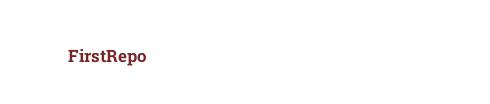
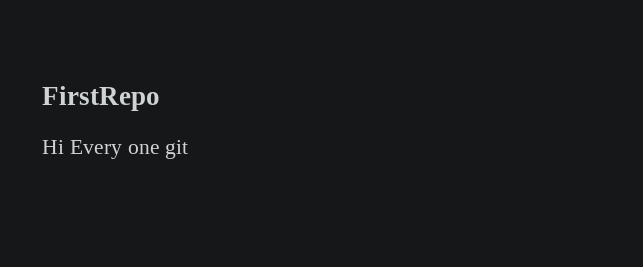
+ Hi Every one git

